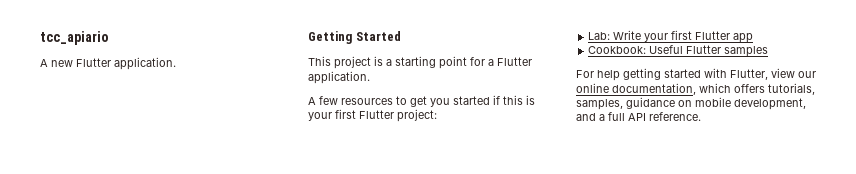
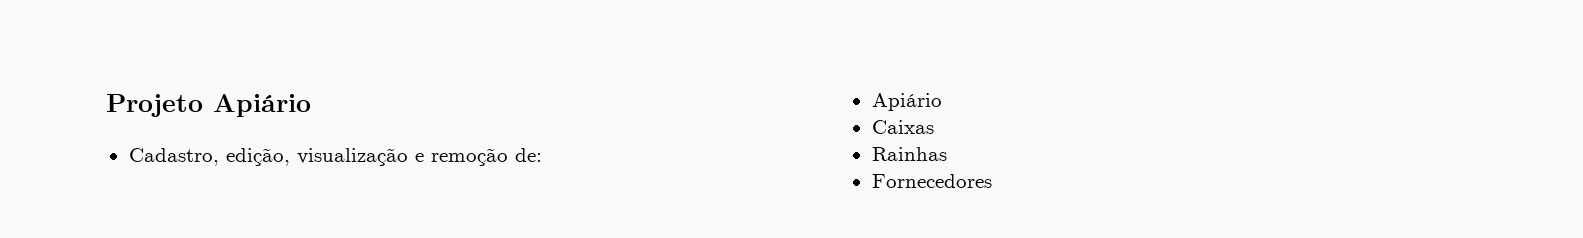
- tcc_apiario
- A new Flutter application.
- Getting Started
- This project is a starting point for a Flutter application.
- A few resources to get you started if this is your first Flutter project:
- Lab: Write your first Flutter app
- Cookbook: Useful Flutter samples
- For help getting started with Flutter, view our online documentation, which offers tutorials, samples, guidance on mobile development, and a full API reference.
+ Projeto Apiário
+ Cadastro, edição, visualização e remoção de:
+ Apiário
+ Caixas
+ Rainhas
+ Fornecedores

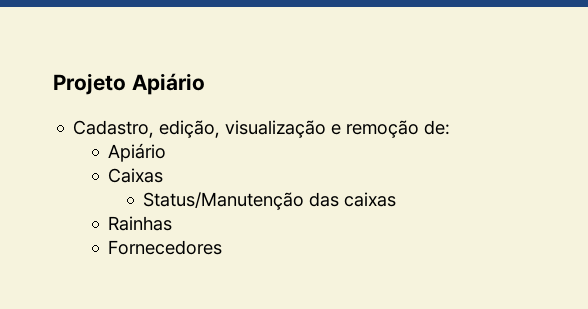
+ Status/Manutenção das caixas

